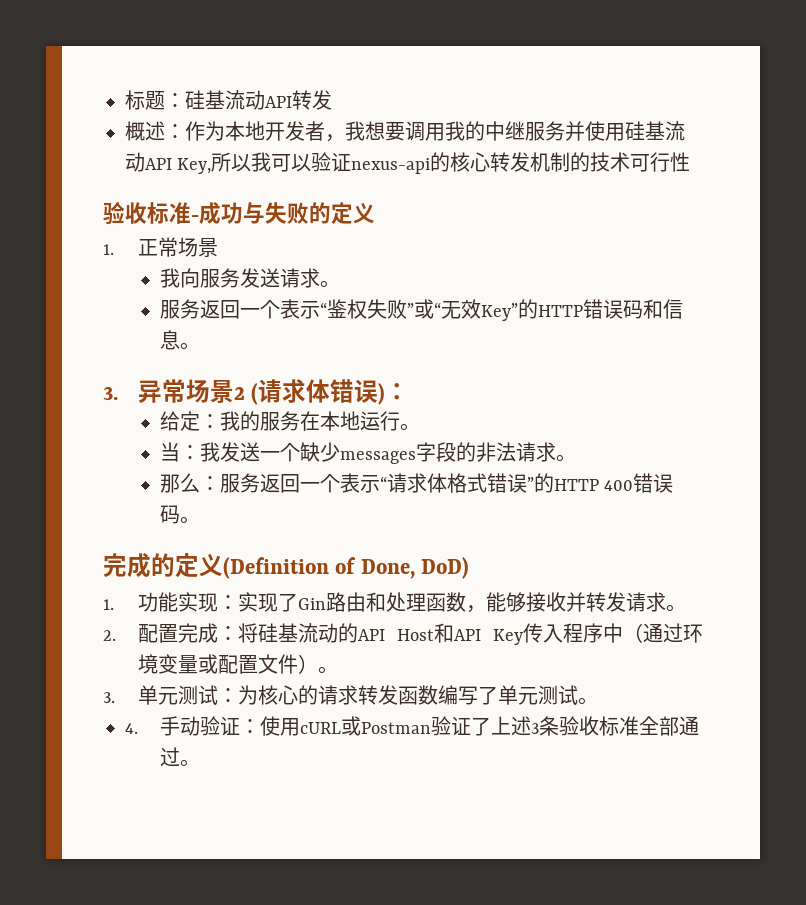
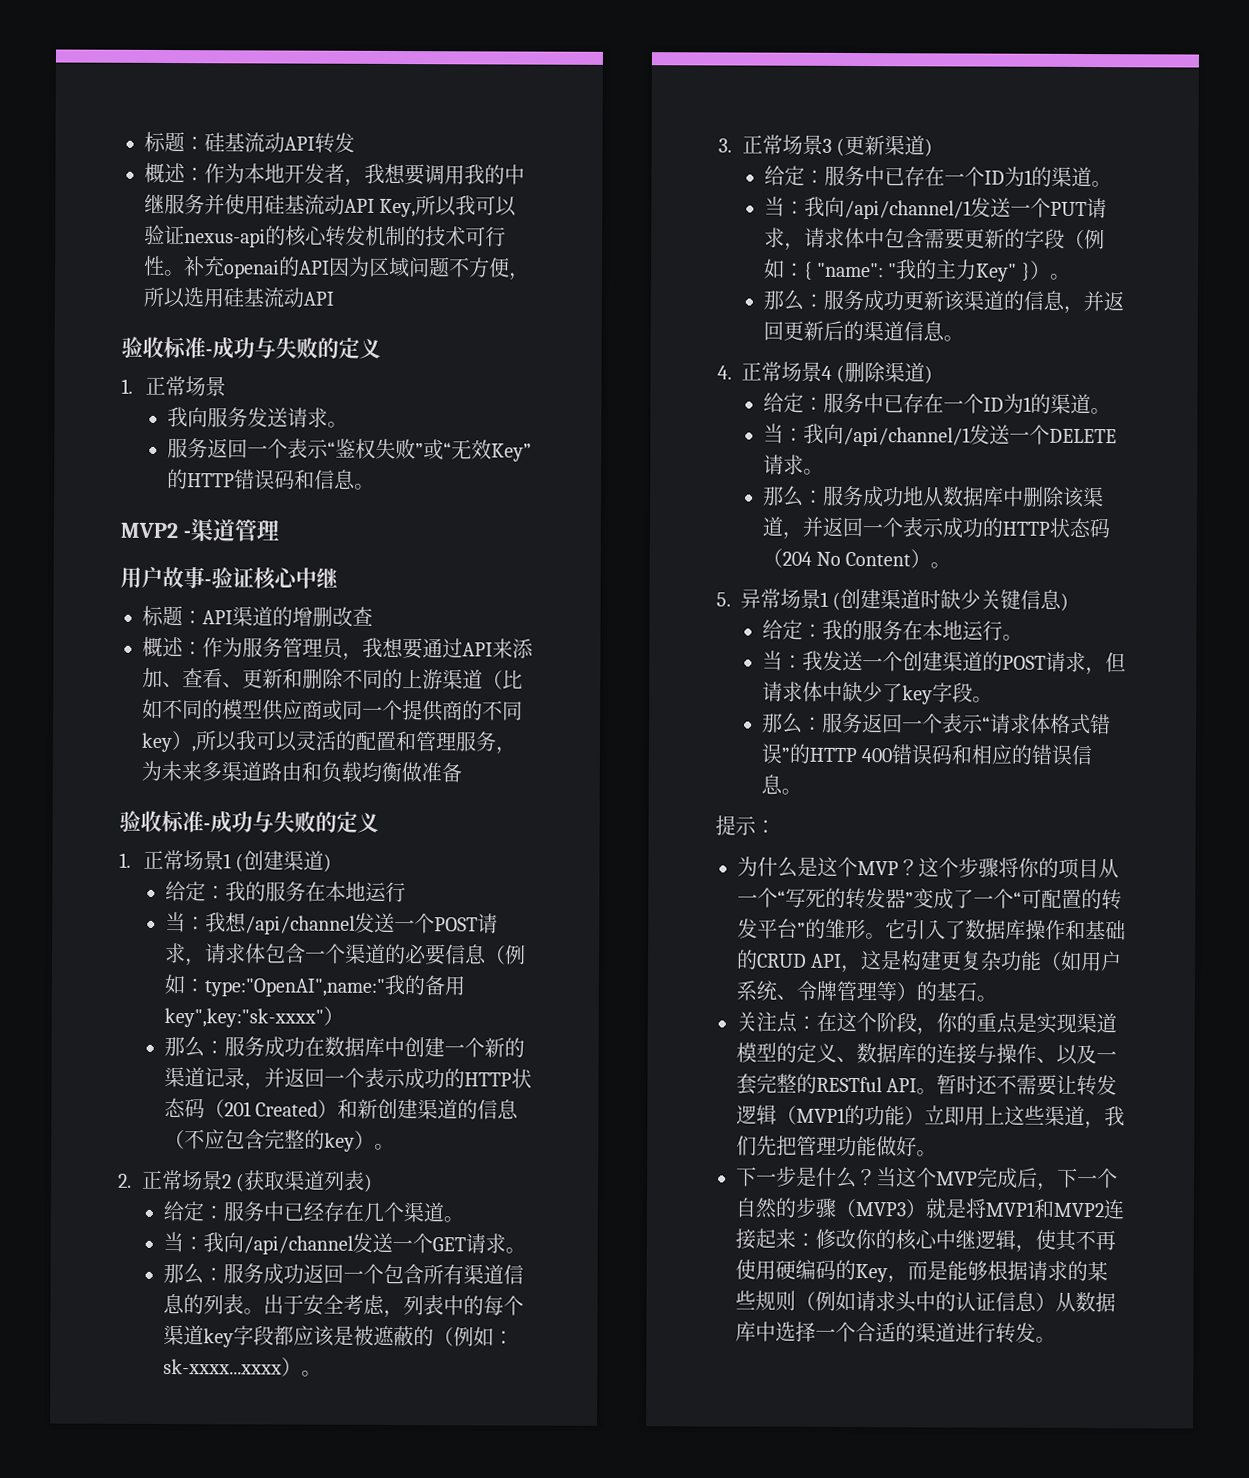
- 概述：作为本地开发者，我想要调用我的中继服务并使用硅基流动API Key,所以我可以验证nexus-api的核心转发机制的技术可行性
+ 概述：作为本地开发者，我想要调用我的中继服务并使用硅基流动API Key,所以我可以验证nexus-api的核心转发机制的技术可行性。补充openai的API因为区域问题不方便，所以选用硅基流动API
- 3.异常场景2 (请求体错误)：
+ MVP2 -渠道管理
+ 用户故事-验证核心中继
+ 标题：API渠道的增删改查
+ 概述：作为服务管理员，我想要通过API来添加、查看、更新和删除不同的上游渠道（比如不同的模型供应商或同一个提供商的不同key）,所以我可以灵活的配置和管理服务，为未来多渠道路由和负载均衡做准备
+ 验收标准-成功与失败的定义
+ 1.正常场景1 (创建渠道)
+ 给定：我的服务在本地运行
+ 当：我想/api/channel发送一个POST请求，请求体包含一个渠道的必要信息（例如：type:"OpenAI",name:"我的备用key",key:"sk-xxxx"）
+ 那么：服务成功在数据库中创建一个新的渠道记录，并返回一个表示成功的HTTP状态码（201 Created）和新创建渠道的信息（不应包含完整的key）。
+ 2.正常场景2 (获取渠道列表)
+ 给定：服务中已经存在几个渠道。
+ 当：我向/api/channel发送一个GET请求。
+ 那么：服务成功返回一个包含所有渠道信息的列表。出于安全考虑，列表中的每个渠道key字段都应该是被遮蔽的（例如：sk-xxxx...xxxx）。
+ 3.正常场景3 (更新渠道)
+ 给定：服务中已存在一个ID为1的渠道。
+ 当：我向/api/channel/1发送一个PUT请求，请求体中包含需要更新的字段（例如：{ "name": "我的主力Key" }）。
+ 那么：服务成功更新该渠道的信息，并返回更新后的渠道信息。
+ 4.正常场景4 (删除渠道)
+ 给定：服务中已存在一个ID为1的渠道。
+ 当：我向/api/channel/1发送一个DELETE请求。
+ 那么：服务成功地从数据库中删除该渠道，并返回一个表示成功的HTTP状态码（204 No Content）。
+ 5.异常场景1 (创建渠道时缺少关键信息)
- 当：我发送一个缺少messages字段的非法请求。
+ 当：我发送一个创建渠道的POST请求，但请求体中缺少了key字段。
- 那么：服务返回一个表示“请求体格式错误”的HTTP 400错误码。
- 完成的定义(Definition of Done, DoD)
- 1.功能实现：实现了Gin路由和处理函数，能够接收并转发请求。
- 2.配置完成：将硅基流动的API Host和API Key传入程序中（通过环境变量或配置文件）。
- 3.单元测试：为核心的请求转发函数编写了单元测试。
- 4.手动验证：使用cURL或Postman验证了上述3条验收标准全部通过。
+ 那么：服务返回一个表示“请求体格式错误”的HTTP 400错误码和相应的错误信息。
+ 提示：
+ 为什么是这个MVP？这个步骤将你的项目从一个“写死的转发器”变成了一个“可配置的转发平台”的雏形。它引入了数据库操作和基础的CRUD API，这是构建更复杂功能（如用户系统、令牌管理等）的基石。
+ 关注点：在这个阶段，你的重点是实现渠道模型的定义、数据库的连接与操作、以及一套完整的RESTful API。暂时还不需要让转发逻辑（MVP1的功能）立即用上这些渠道，我们先把管理功能做好。
+ 下一步是什么？当这个MVP完成后，下一个自然的步骤（MVP3）就是将MVP1和MVP2连接起来：修改你的核心中继逻辑，使其不再使用硬编码的Key，而是能够根据请求的某些规则（例如请求头中的认证信息）从数据库中选择一个合适的渠道进行转发。

